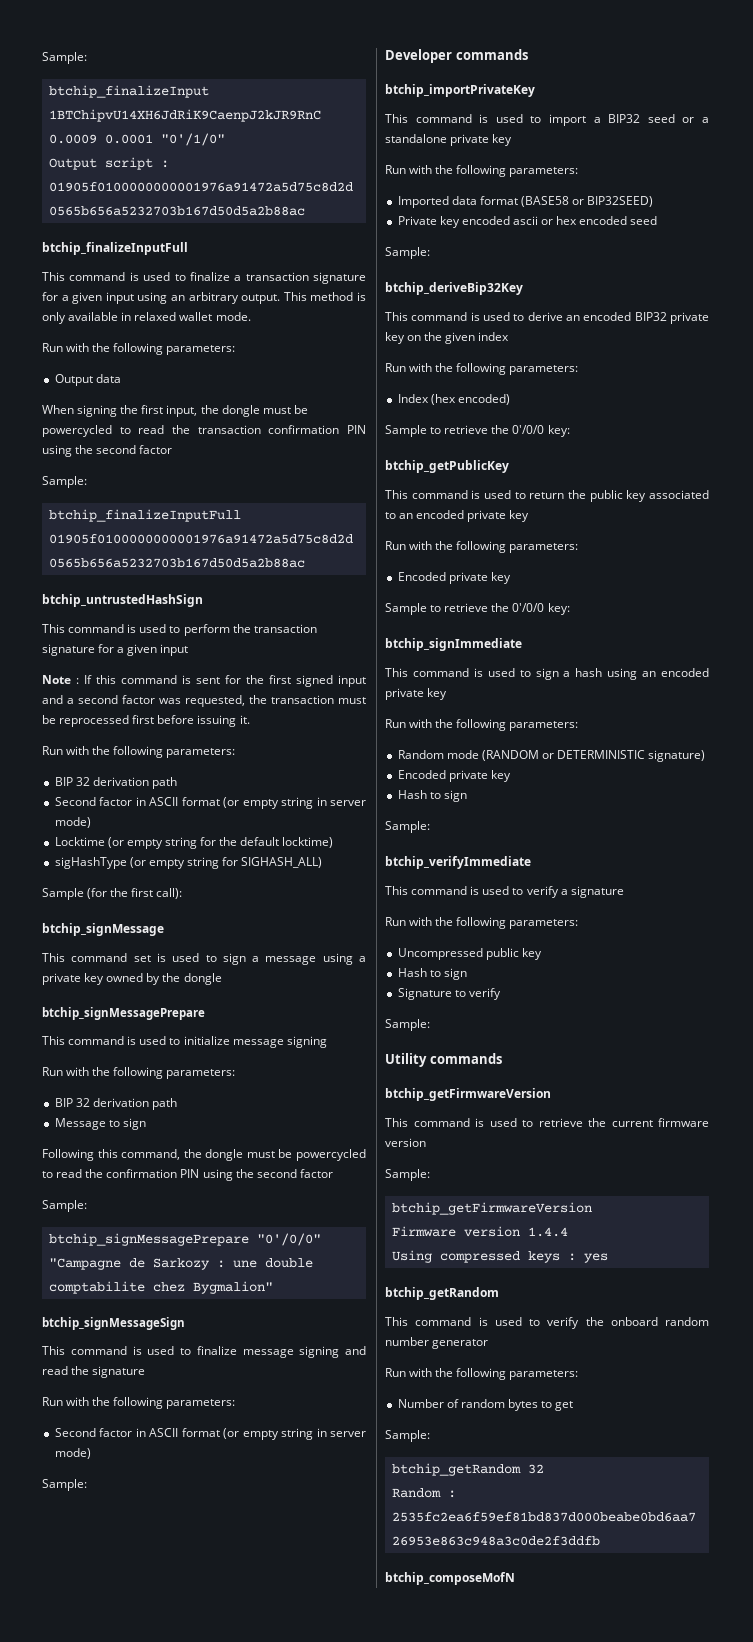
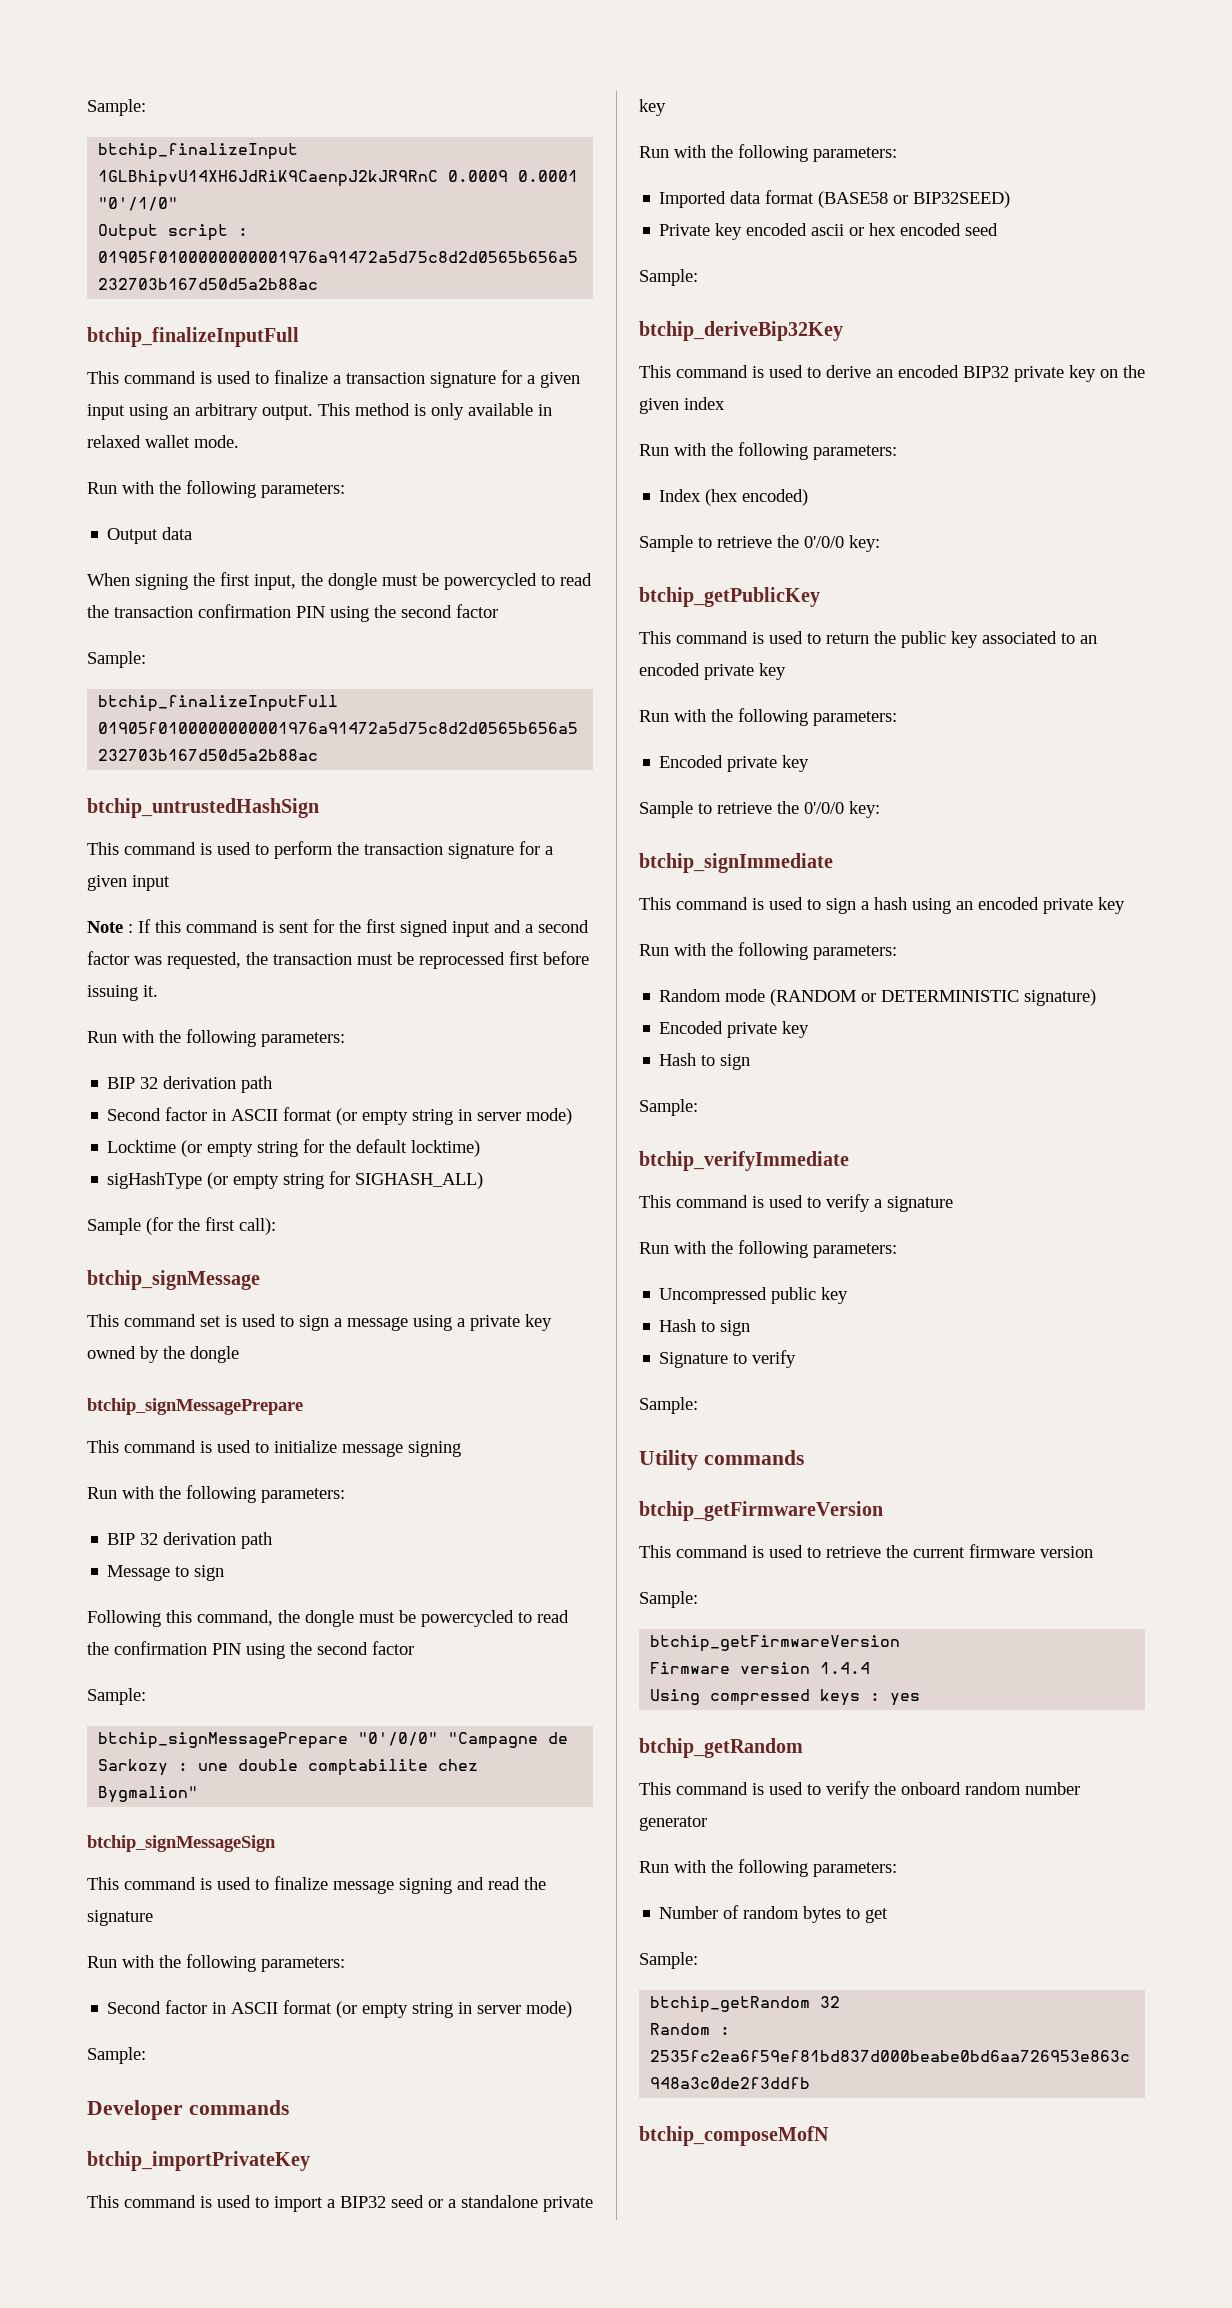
- btchip_finalizeInput 1BTChipvU14XH6JdRiK9CaenpJ2kJR9RnC 0.0009 0.0001 "0'/1/0"
+ btchip_finalizeInput 1GLBhipvU14XH6JdRiK9CaenpJ2kJR9RnC 0.0009 0.0001 "0'/1/0"

